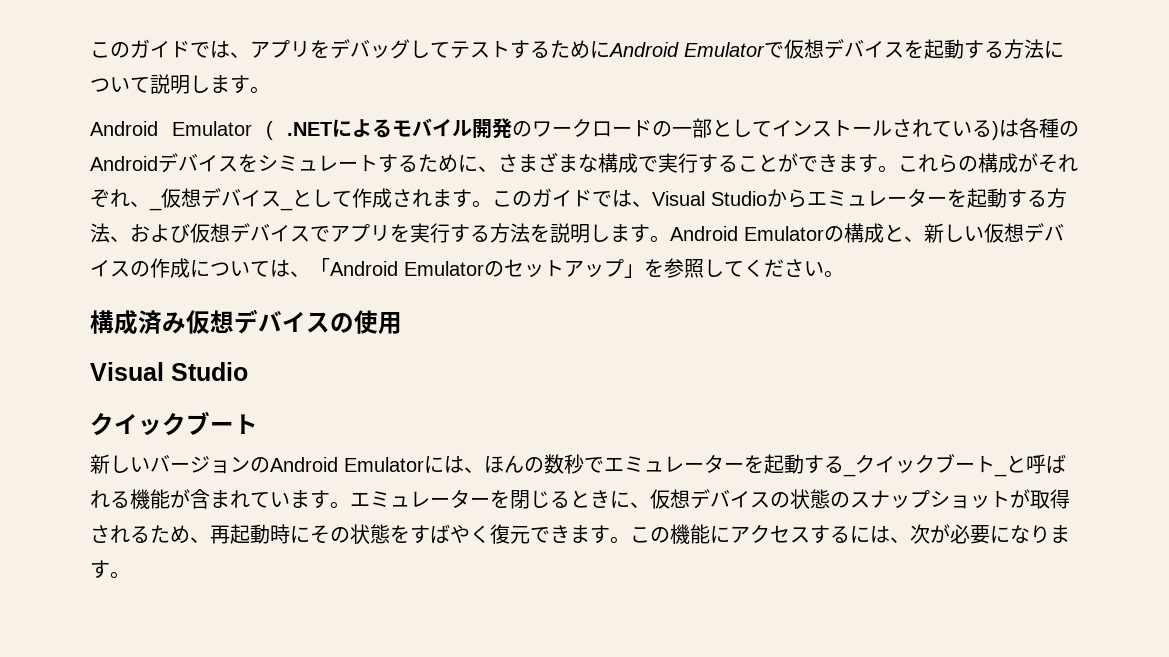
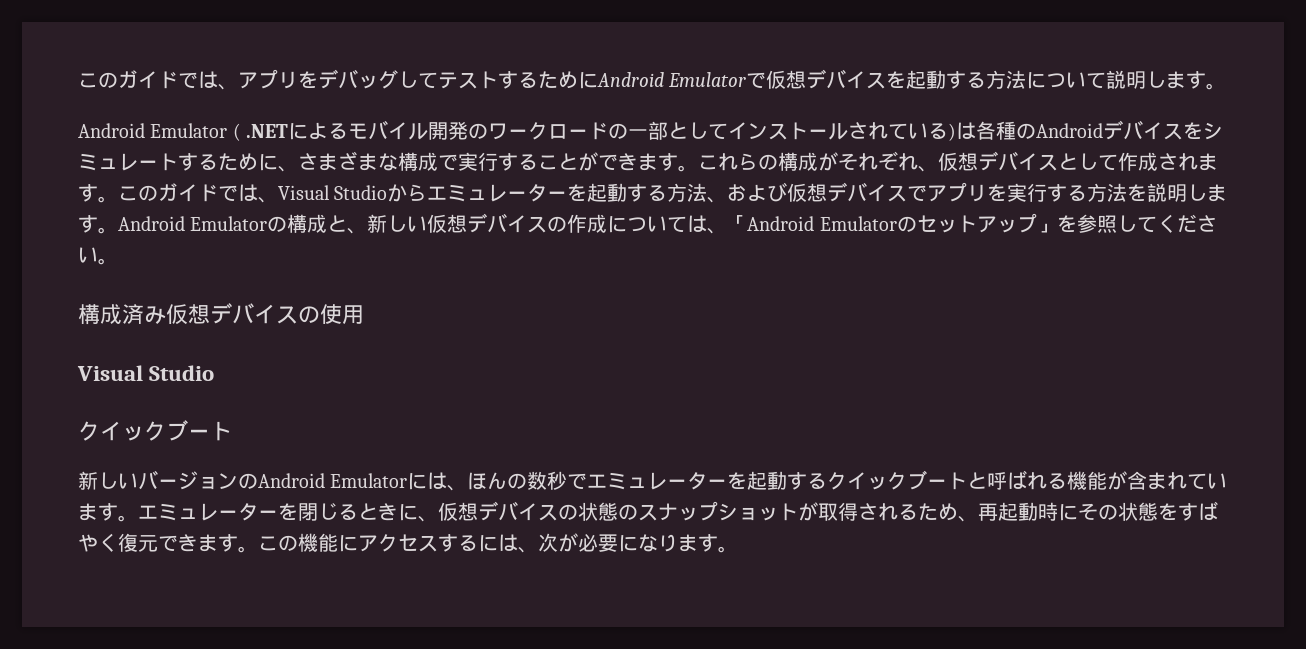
- これらの構成がそれぞれ、_仮想デバイス_として作成されます。
+ これらの構成がそれぞれ、仮想デバイスとして作成されます。
- 新しいバージョンのAndroid Emulatorには、ほんの数秒でエミュレーターを起動する_クイックブート_と呼ばれる機能が含まれています。
+ 新しいバージョンのAndroid Emulatorには、ほんの数秒でエミュレーターを起動するクイックブートと呼ばれる機能が含まれています。

